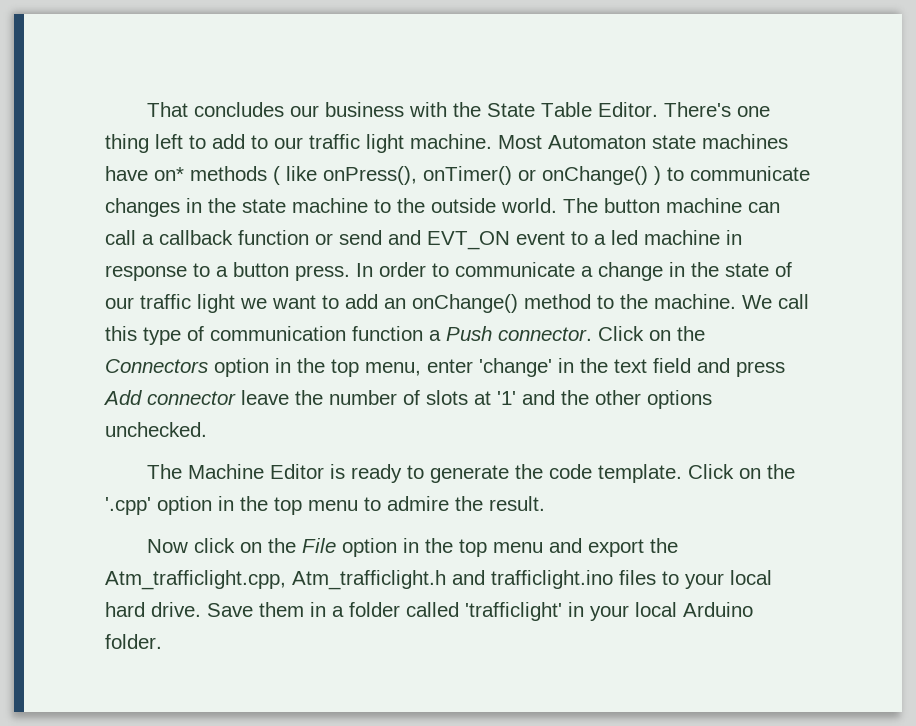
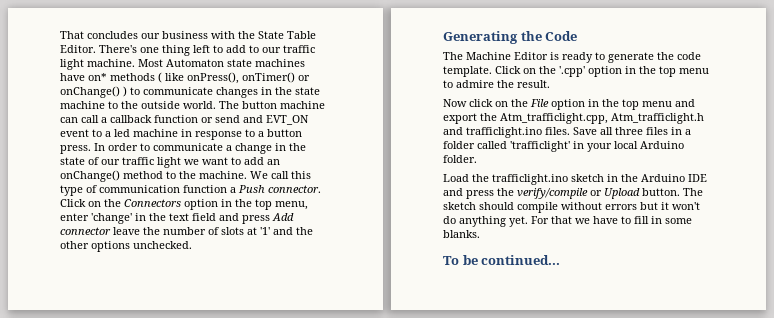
+ Generating the Code
- Now click on the File option in the top menu and export the Atm_trafficlight.cpp, Atm_trafficlight.h and trafficlight.ino files to your local hard drive. Save them in a folder called 'trafficlight' in your local Arduino folder.
+ Now click on the File option in the top menu and export the Atm_trafficlight.cpp, Atm_trafficlight.h and trafficlight.ino files. Save all three files in a folder called 'trafficlight' in your local Arduino folder.
+ Load the trafficlight.ino sketch in the Arduino IDE and press the verify/compile or Upload button. The sketch should compile without errors but it won't do anything yet. For that we have to fill in some blanks.
+ To be continued...

